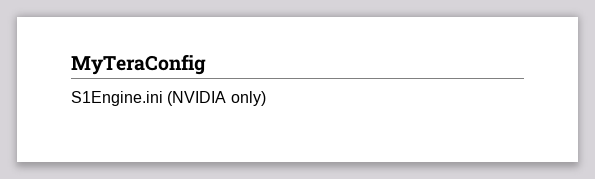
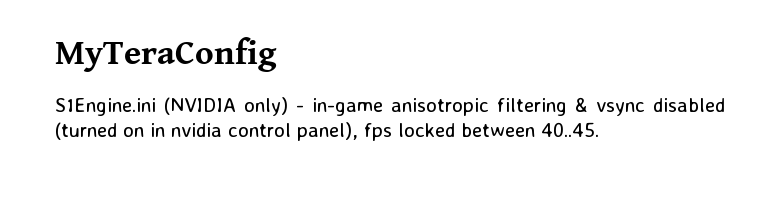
- S1Engine.ini (NVIDIA only)
+ S1Engine.ini (NVIDIA only) - in-game anisotropic filtering & vsync disabled (turned on in nvidia control panel), fps locked between 40..45.

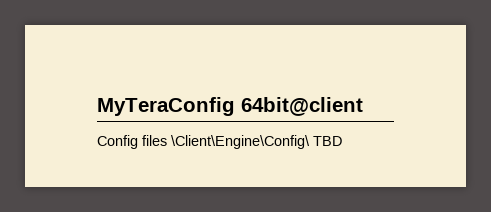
- MyTeraConfig
- S1Engine.ini (NVIDIA only) - in-game anisotropic filtering & vsync disabled (turned on in nvidia control panel), fps locked between 40..45.
+ MyTeraConfig 64bit@client
+ Config files \Client\Engine\Config\ TBD

